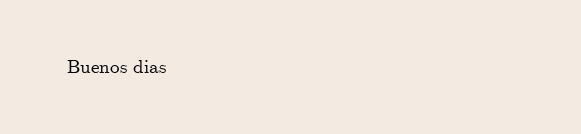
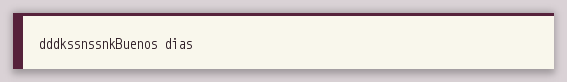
- Buenos dias
+ dddkssnssnkBuenos dias

